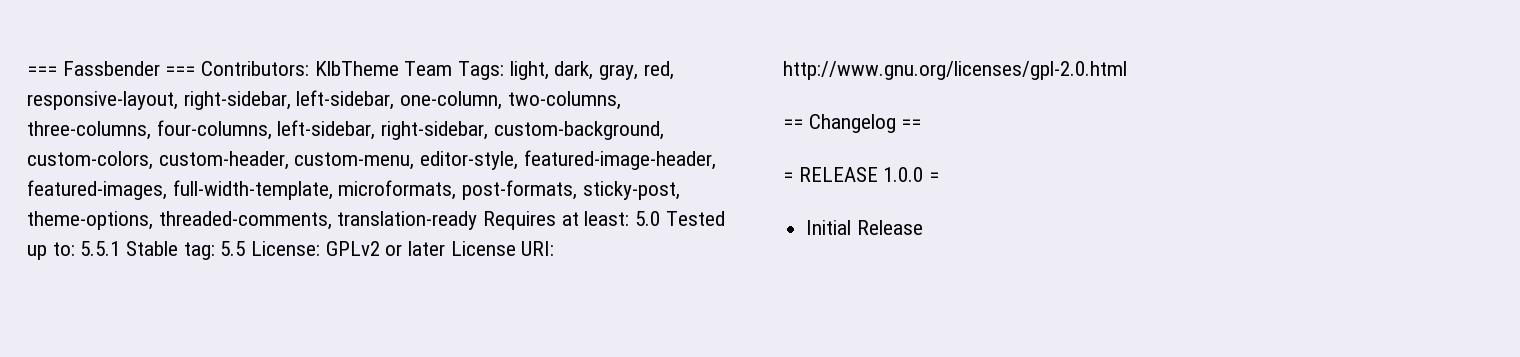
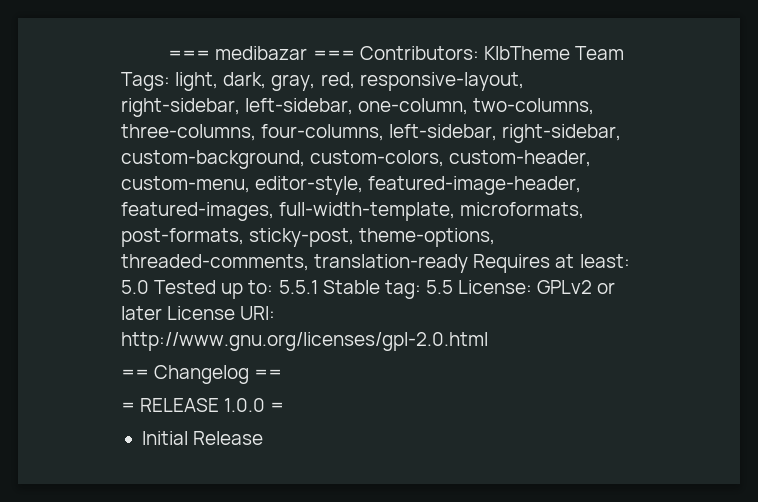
- === Fassbender === Contributors: KlbTheme Team Tags: light, dark, gray, red, responsive-layout, right-sidebar, left-sidebar, one-column, two-columns, three-columns, four-columns, left-sidebar, right-sidebar, custom-background, custom-colors, custom-header, custom-menu, editor-style, featured-image-header, featured-images, full-width-template, microformats, post-formats, sticky-post, theme-options, threaded-comments, translation-ready Requires at least: 5.0 Tested up to: 5.5.1 Stable tag: 5.5 License: GPLv2 or later License URI: http://www.gnu.org/licenses/gpl-2.0.html
+ === medibazar === Contributors: KlbTheme Team Tags: light, dark, gray, red, responsive-layout, right-sidebar, left-sidebar, one-column, two-columns, three-columns, four-columns, left-sidebar, right-sidebar, custom-background, custom-colors, custom-header, custom-menu, editor-style, featured-image-header, featured-images, full-width-template, microformats, post-formats, sticky-post, theme-options, threaded-comments, translation-ready Requires at least: 5.0 Tested up to: 5.5.1 Stable tag: 5.5 License: GPLv2 or later License URI: http://www.gnu.org/licenses/gpl-2.0.html

